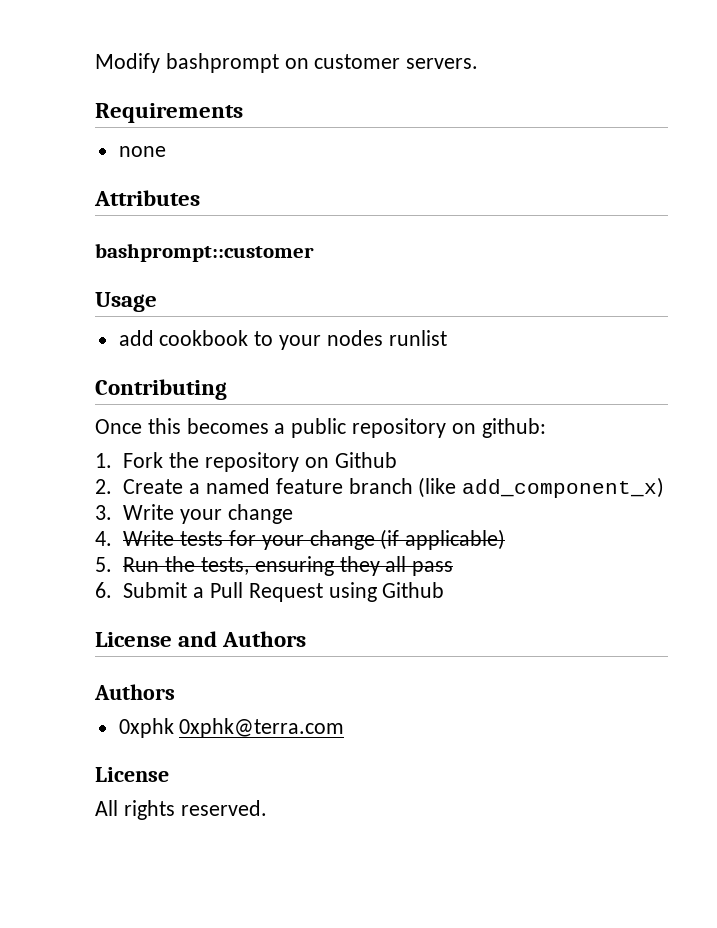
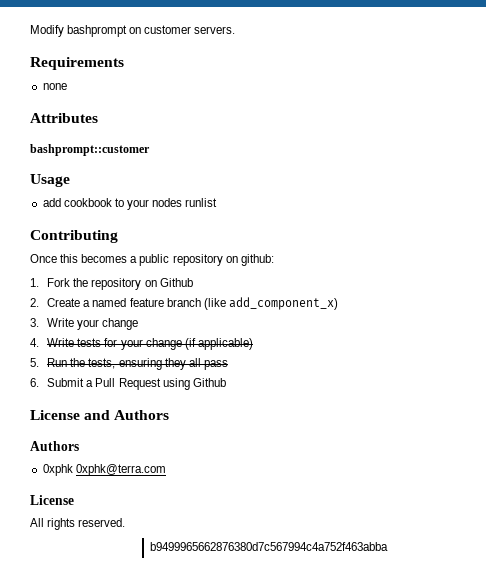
+ b9499965662876380d7c567994c4a752f463abba

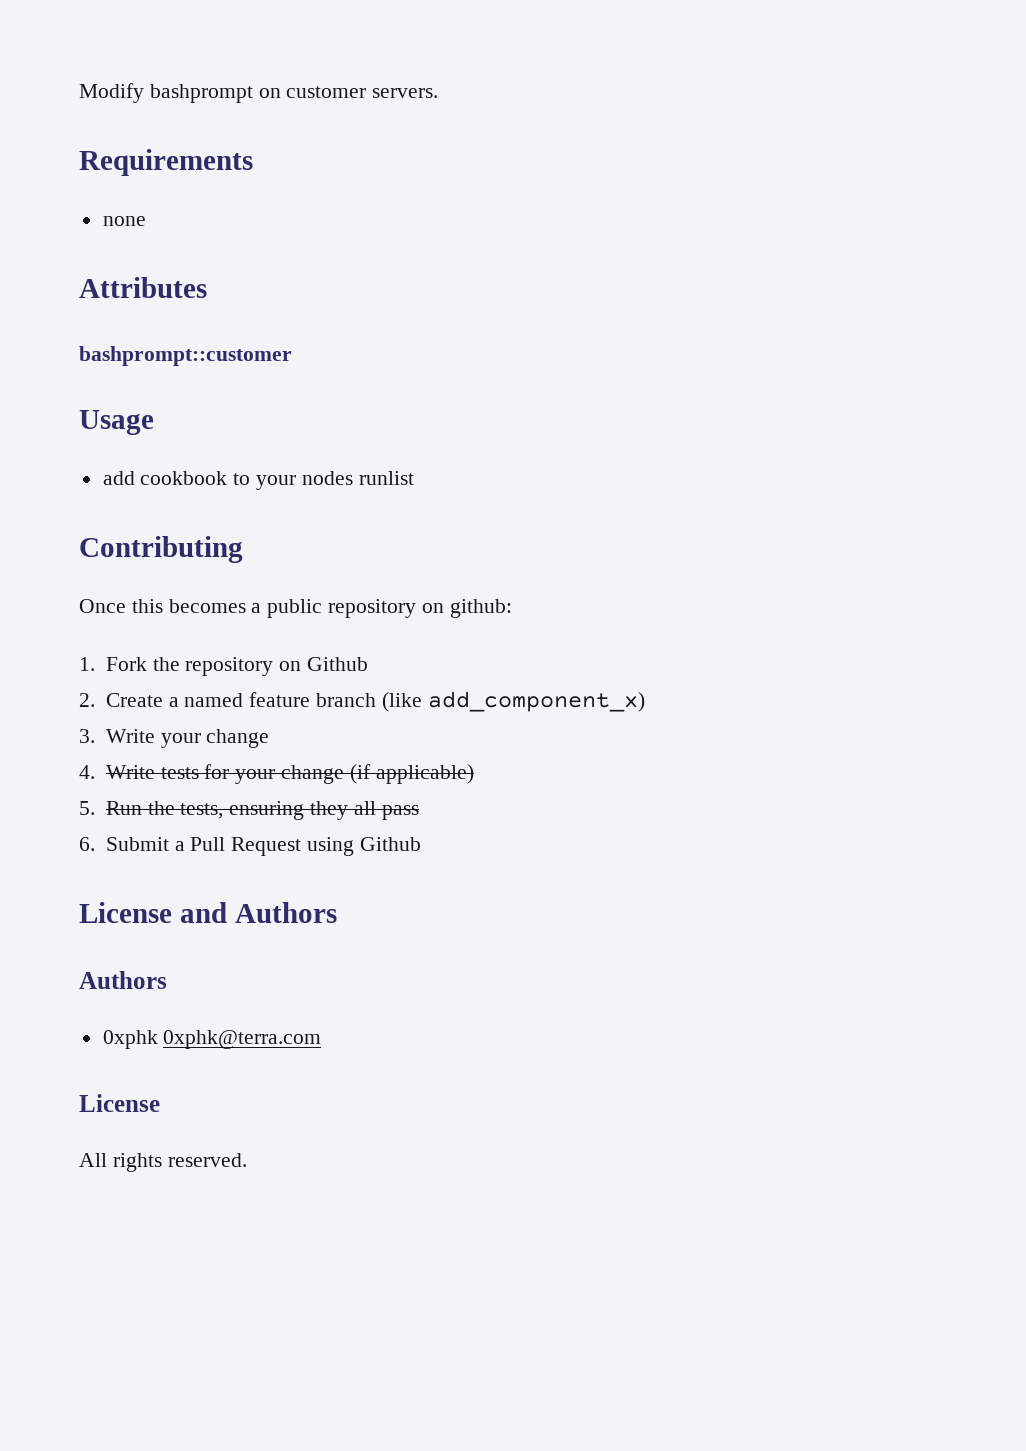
- b9499965662876380d7c567994c4a752f463abba

